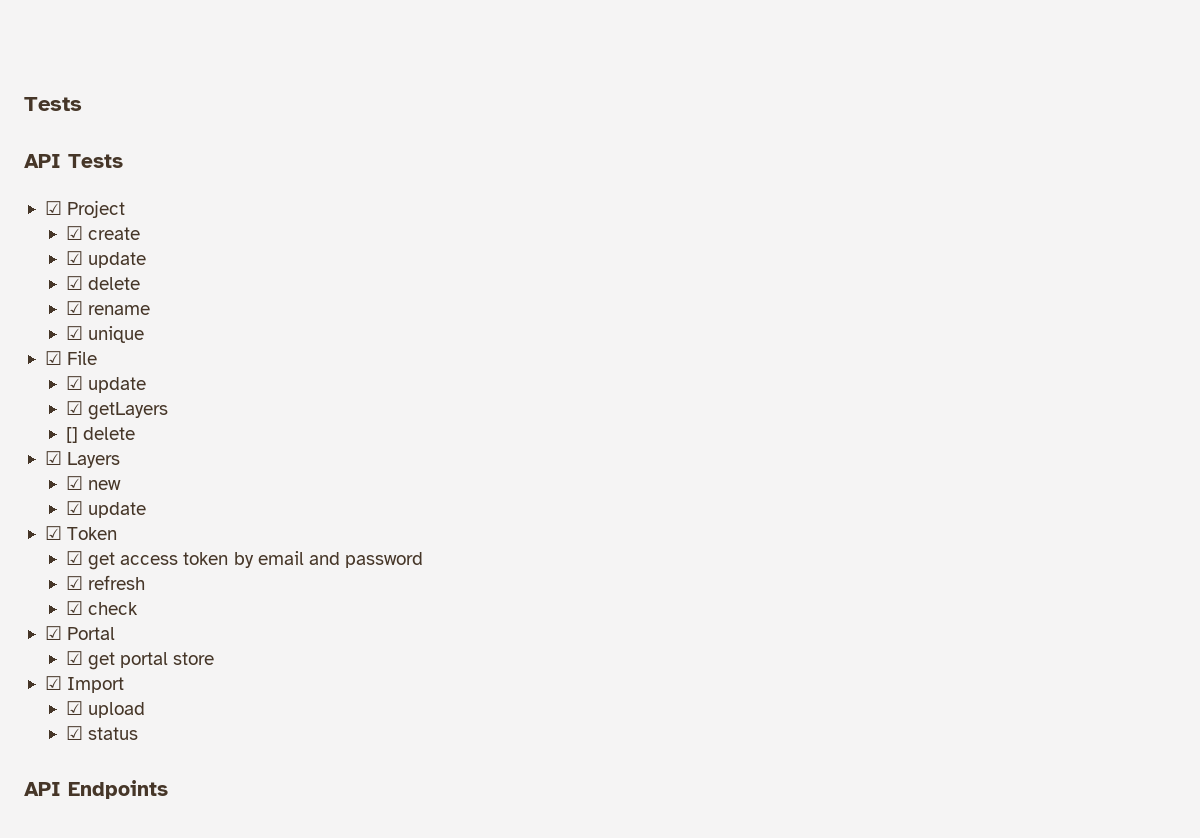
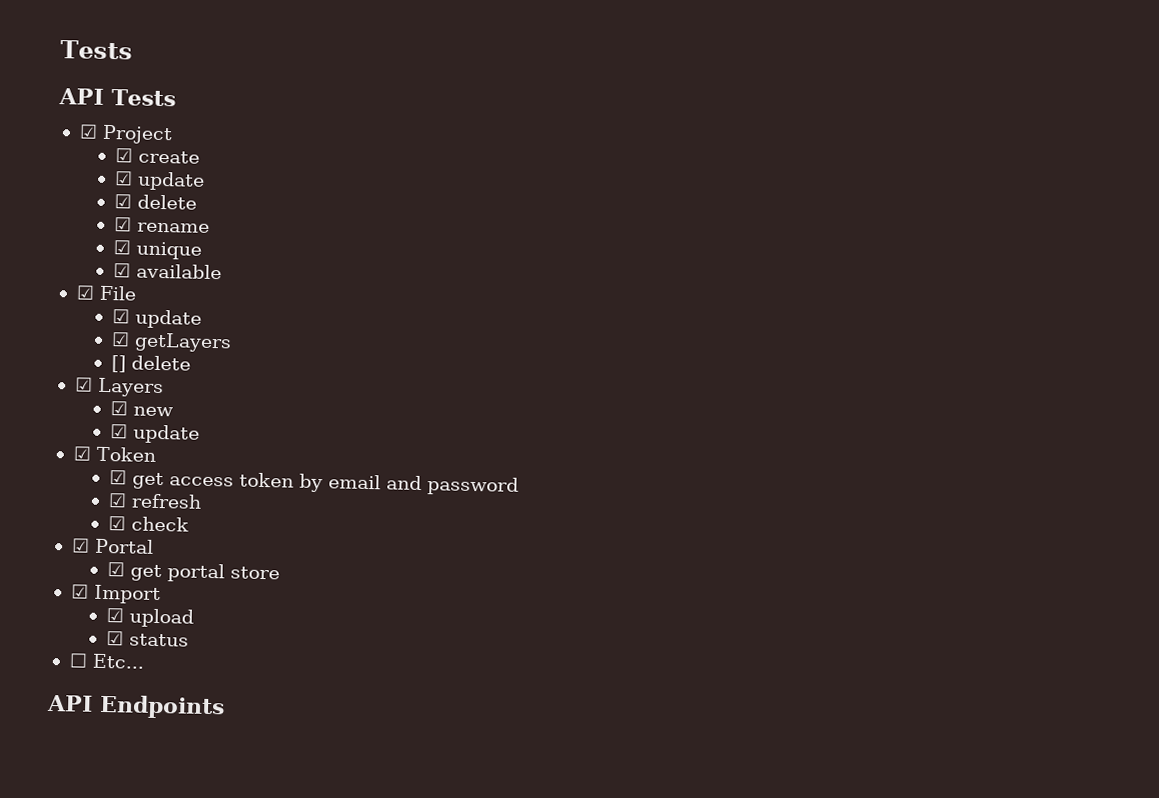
+ ☑ available
+ ☐ Etc...

